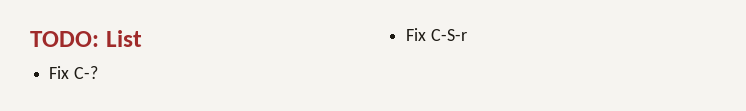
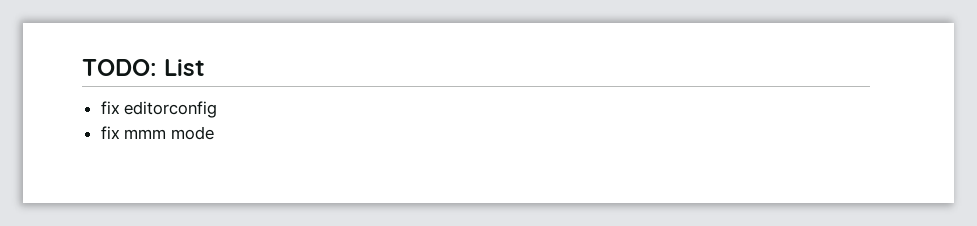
- Fix C-?
- Fix C-S-r
+ fix editorconfig
+ fix mmm mode

